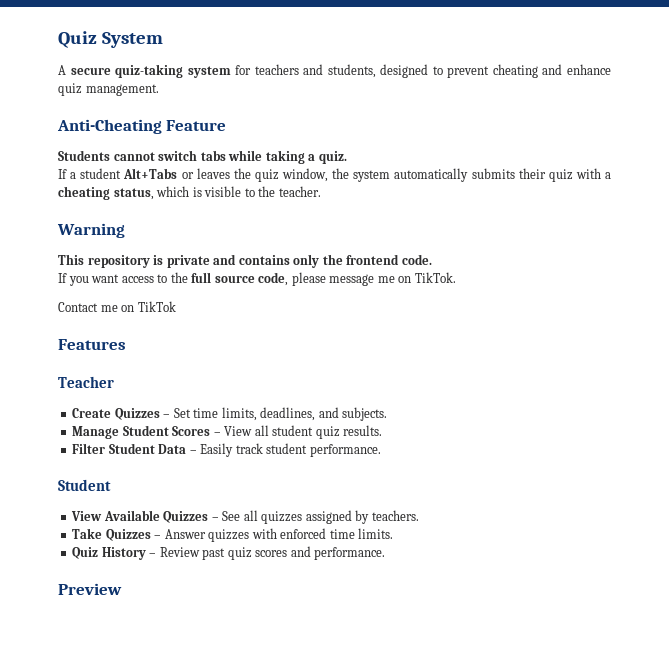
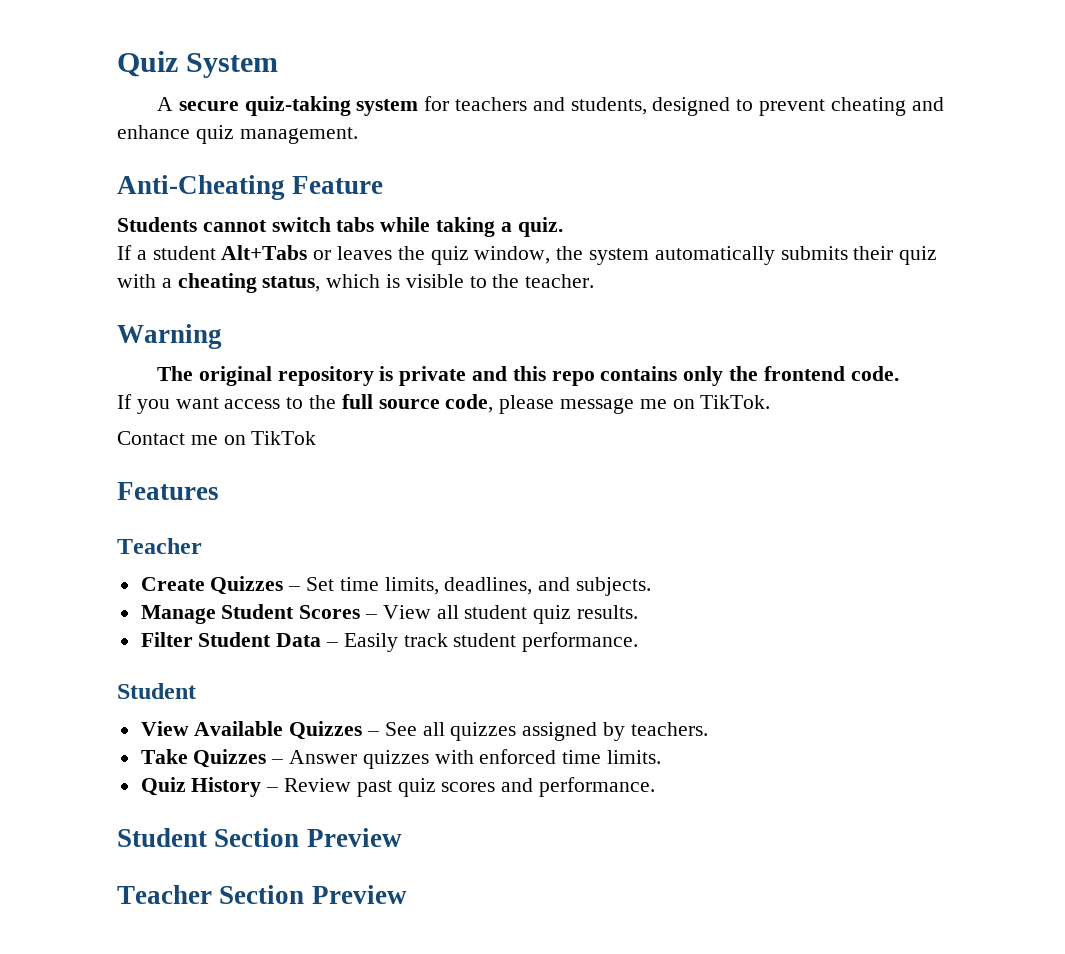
- This repository is private and contains only the frontend code.
+ The original repository is private and this repo contains only the frontend code.
- Preview
+ Student Section Preview
+ Teacher Section Preview

